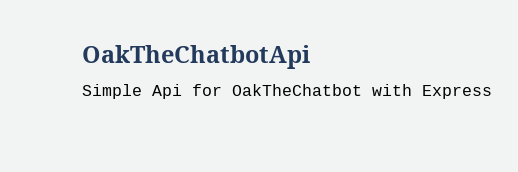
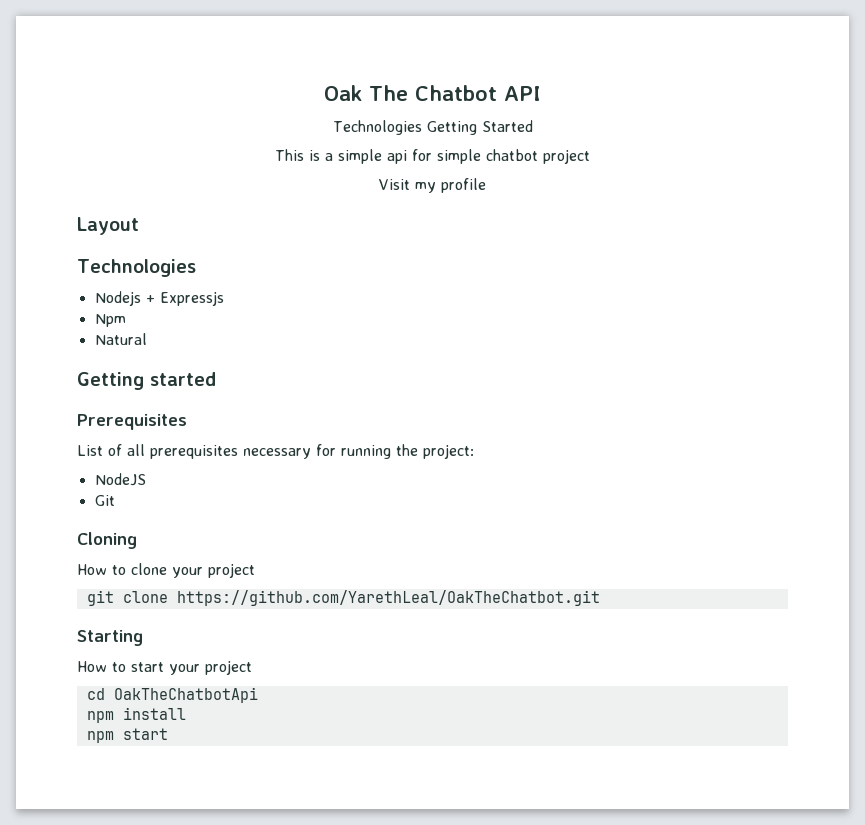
- OakTheChatbotApi
- Simple Api for OakTheChatbot with Express
+ Oak The Chatbot API
+ Technologies Getting Started
+ This is a simple api for simple chatbot project
+ Visit my profile
+ Layout
+ Technologies
+ Nodejs + Expressjs
+ Npm
+ Natural
+ Getting started
+ Prerequisites
+ List of all prerequisites necessary for running the project:
+ NodeJS
+ Git
+ Cloning
+ How to clone your project
+ git clone https://github.com/YarethLeal/OakTheChatbot.git
+ Starting
+ How to start your project
+ cd OakTheChatbotApi
+ npm install
+ npm start

